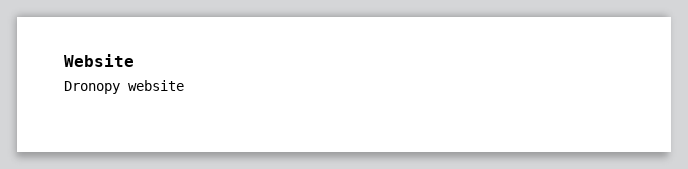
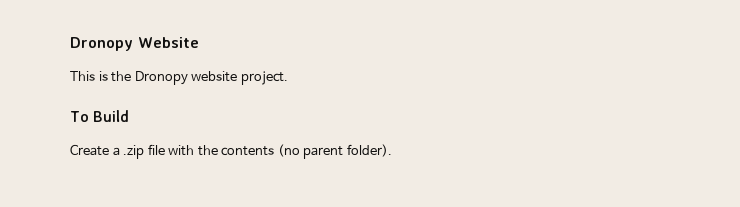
- Website
+ Dronopy Website
- Dronopy website
+ This is the Dronopy website project.
+ To Build
+ Create a .zip file with the contents (no parent folder).

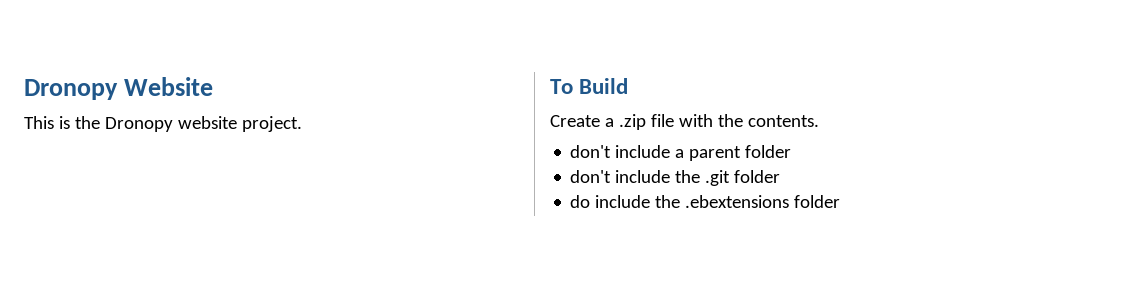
- Create a .zip file with the contents (no parent folder).
+ Create a .zip file with the contents.
+ don't include a parent folder
+ don't include the .git folder
+ do include the .ebextensions folder

